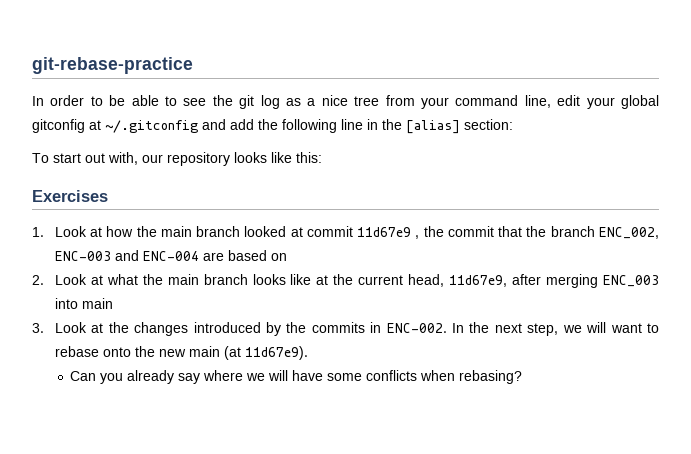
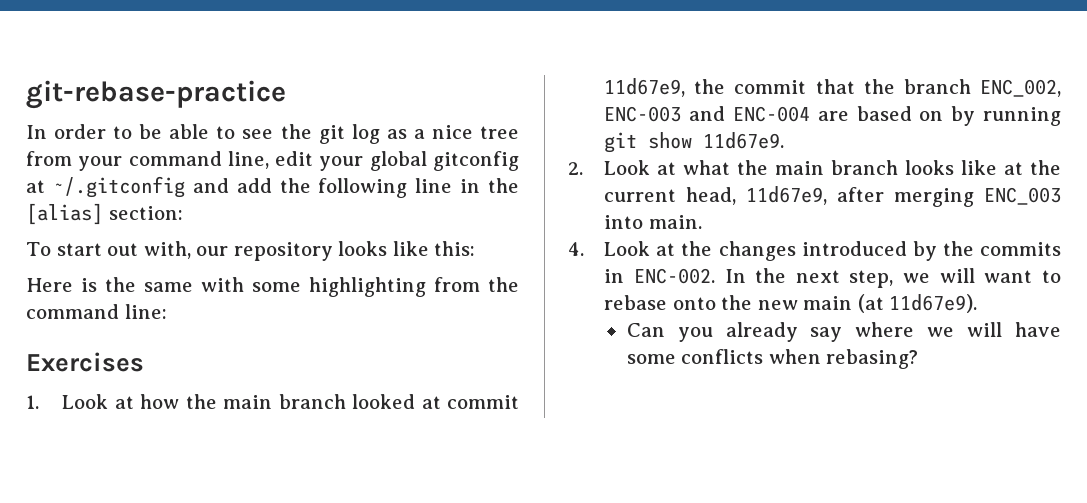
+ Here is the same with some highlighting from the command line:
- 1. Look at how the main branch looked at commit 11d67e9 , the commit that the branch ENC_002, ENC-003 and ENC-004 are based on
+ 1. Look at how the main branch looked at commit 11d67e9, the commit that the branch ENC_002, ENC-003 and ENC-004 are based on by running git show 11d67e9.
- 2. Look at what the main branch looks like at the current head, 11d67e9, after merging ENC_003 into main
- 3. Look at the changes introduced by the commits in ENC-002.
+ 2. Look at what the main branch looks like at the current head, 11d67e9, after merging ENC_003 into main.
+ 4. Look at the changes introduced by the commits in ENC-002.

